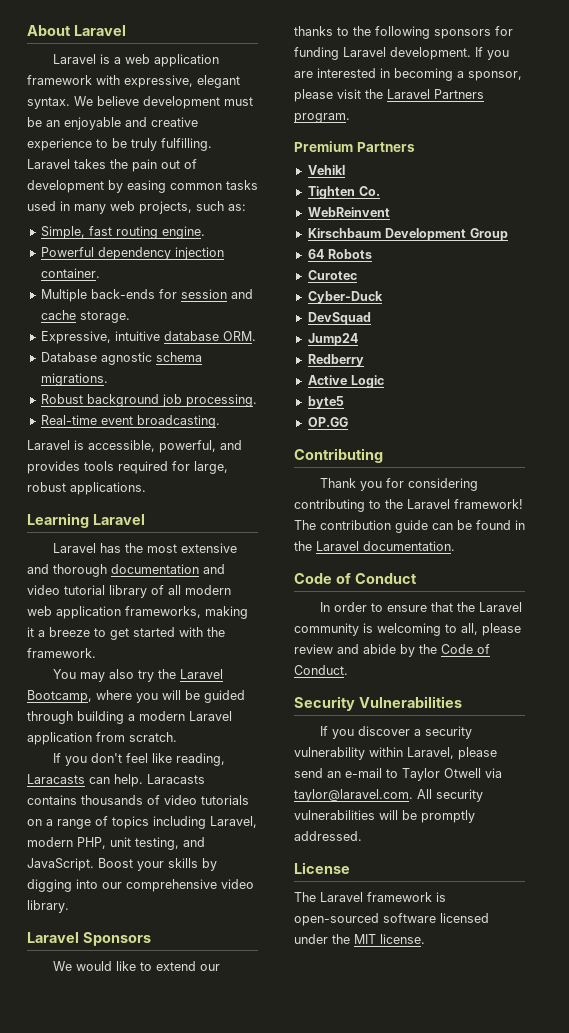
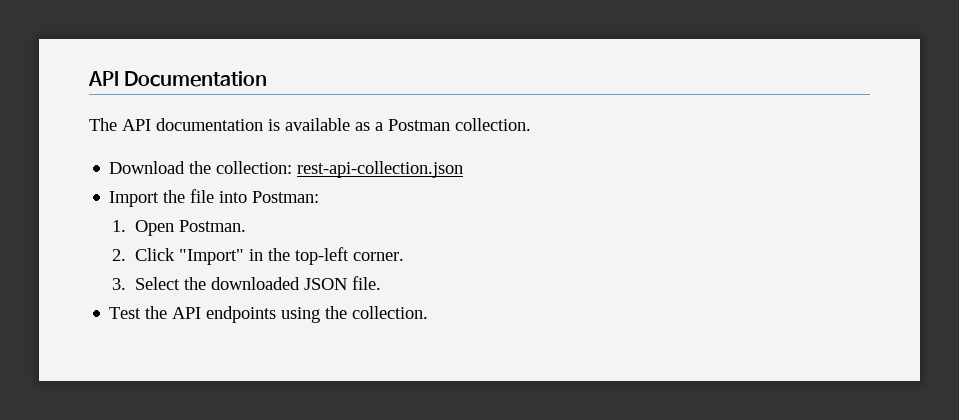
- About Laravel
- Laravel is a web application framework with expressive, elegant syntax. We believe development must be an enjoyable and creative experience to be truly fulfilling. Laravel takes the pain out of development by easing common tasks used in many web projects, such as:
- Simple, fast routing engine.
- Powerful dependency injection container.
- Multiple back-ends for session and cache storage.
- Expressive, intuitive database ORM.
- Database agnostic schema migrations.
- Robust background job processing.
- Real-time event broadcasting.
- Laravel is accessible, powerful, and provides tools required for large, robust applications.
- Learning Laravel
- Laravel has the most extensive and thorough documentation and video tutorial library of all modern web application frameworks, making it a breeze to get started with the framework.
- You may also try the Laravel Bootcamp, where you will be guided through building a modern Laravel application from scratch.
- If you don't feel like reading, Laracasts can help. Laracasts contains thousands of video tutorials on a range of topics including Laravel, modern PHP, unit testing, and JavaScript. Boost your skills by digging into our comprehensive video library.
- Laravel Sponsors
- We would like to extend our thanks to the following sponsors for funding Laravel development. If you are interested in becoming a sponsor, please visit the Laravel Partners program.
- Premium Partners
- Vehikl
- Tighten Co.
- WebReinvent
- Kirschbaum Development Group
- 64 Robots
- Curotec
- Cyber-Duck
- DevSquad
- Jump24
- Redberry
- Active Logic
- byte5
- OP.GG
- Contributing
- Thank you for considering contributing to the Laravel framework! The contribution guide can be found in the Laravel documentation.
- Code of Conduct
- In order to ensure that the Laravel community is welcoming to all, please review and abide by the Code of Conduct.
- Security Vulnerabilities
- If you discover a security vulnerability within Laravel, please send an e-mail to Taylor Otwell via taylor@laravel.com. All security vulnerabilities will be promptly addressed.
- License
- The Laravel framework is open-sourced software licensed under the MIT license.
+ API Documentation
+ The API documentation is available as a Postman collection.
+ Download the collection: rest-api-collection.json
+ Import the file into Postman:
+ 1. Open Postman.
+ 2. Click "Import" in the top-left corner.
+ 3. Select the downloaded JSON file.
+ Test the API endpoints using the collection.

